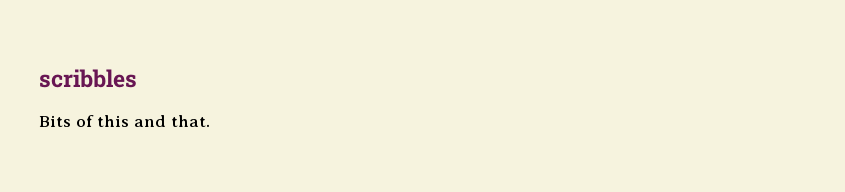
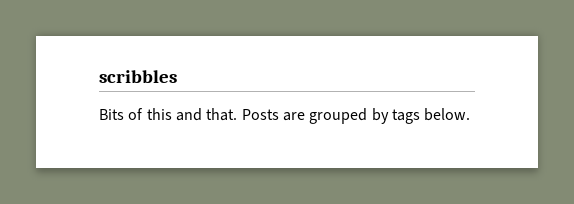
+ Posts are grouped by tags below.

